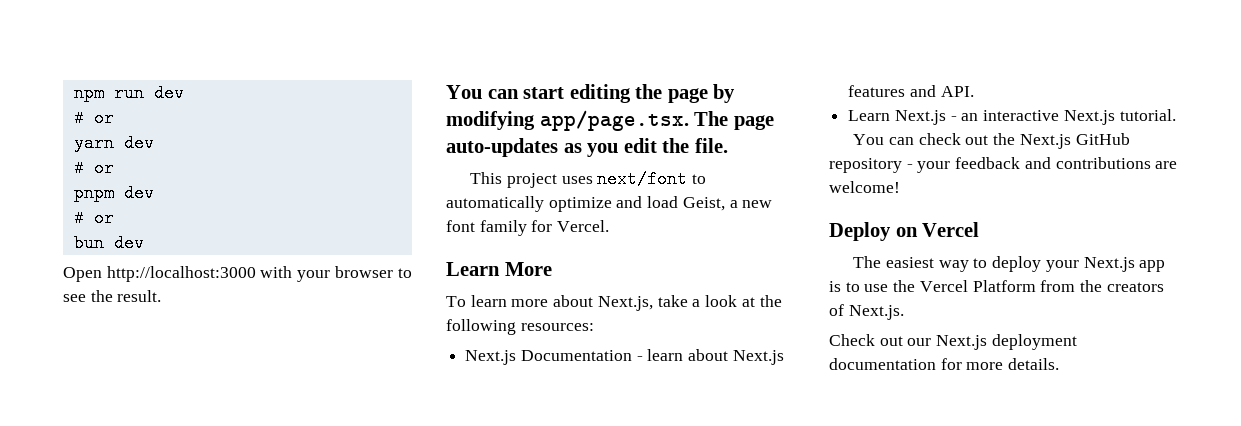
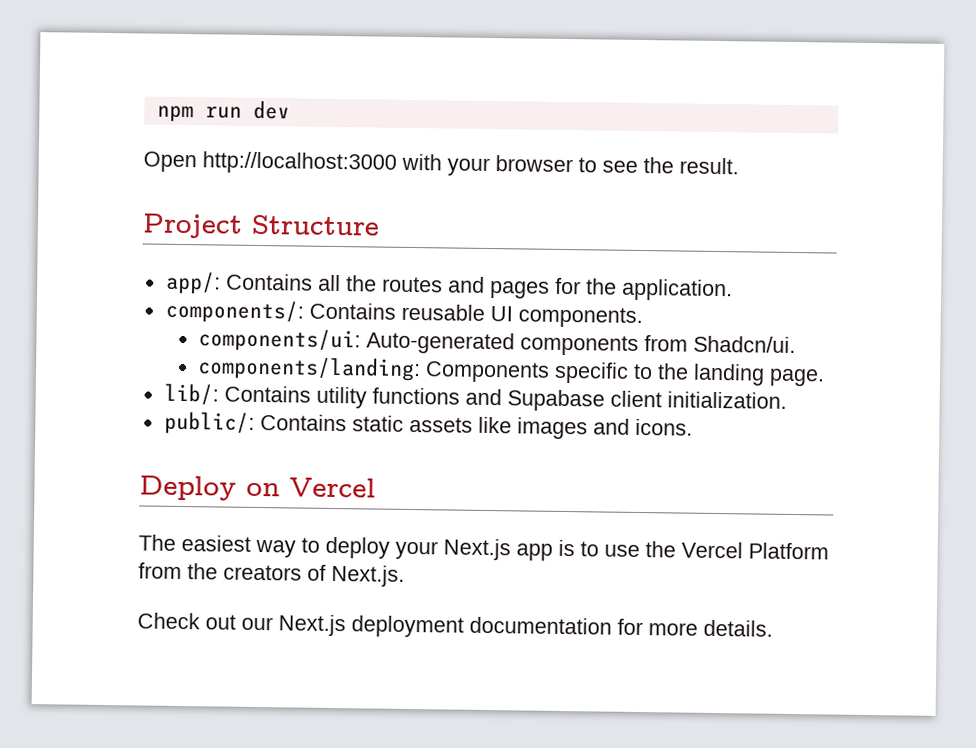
  npm run dev
- # or
- yarn dev
- # or
- pnpm dev
- # or
- bun dev
- You can start editing the page by modifying app/page.tsx. The page auto-updates as you edit the file.
- This project uses next/font to automatically optimize and load Geist, a new font family for Vercel.
- Learn More
- To learn more about Next.js, take a look at the following resources:
- Next.js Documentation - learn about Next.js features and API.
- Learn Next.js - an interactive Next.js tutorial.
- You can check out the Next.js GitHub repository - your feedback and contributions are welcome!
+ Project Structure
+ app/: Contains all the routes and pages for the application.
+ components/: Contains reusable UI components.
+ components/ui: Auto-generated components from Shadcn/ui.
+ components/landing: Components specific to the landing page.
+ lib/: Contains utility functions and Supabase client initialization.
+ public/: Contains static assets like images and icons.

